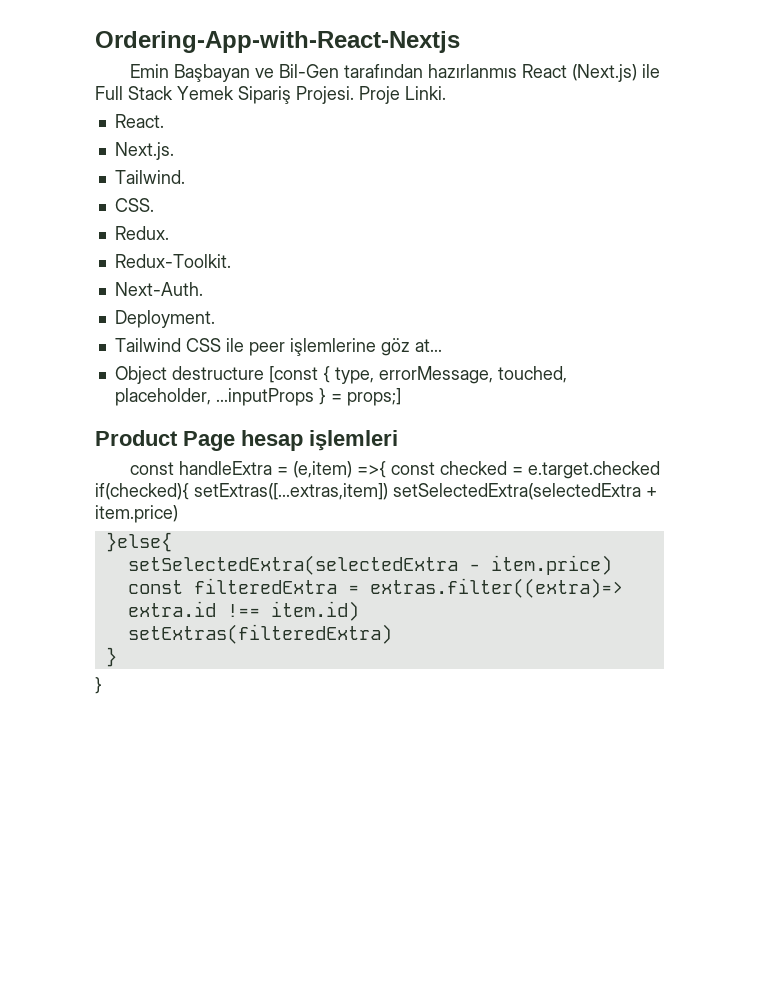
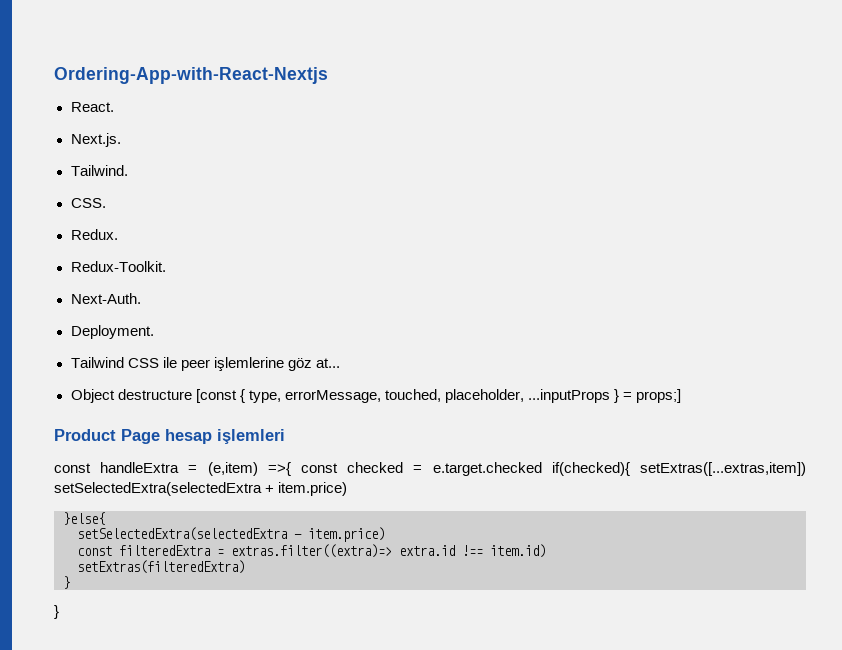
- Emin Başbayan ve Bil-Gen tarafından hazırlanmıs React (Next.js) ile Full Stack Yemek Sipariş Projesi. Proje Linki.

